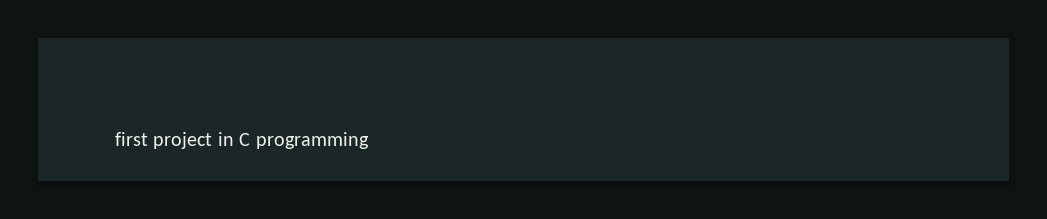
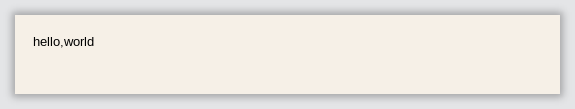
- first project in C programming
+ hello,world

